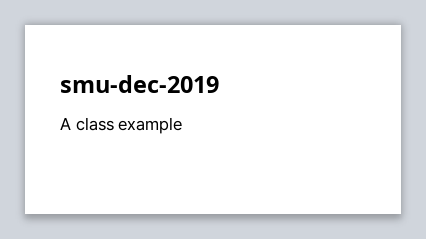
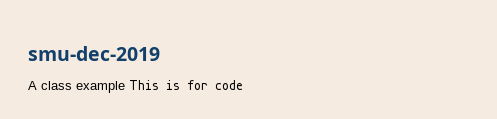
- A class example
+ A class example This is for code

